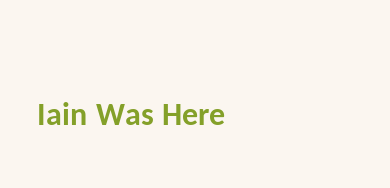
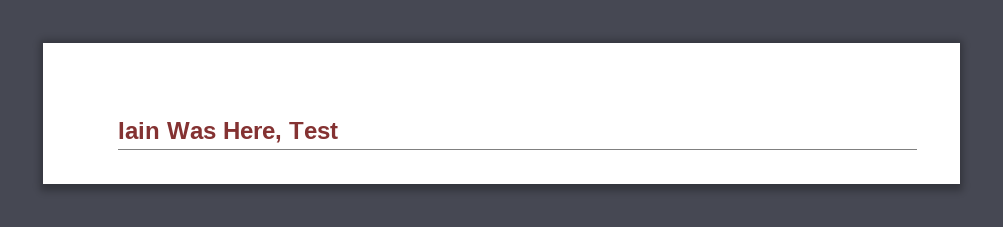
- Iain Was Here
+ Iain Was Here, Test

